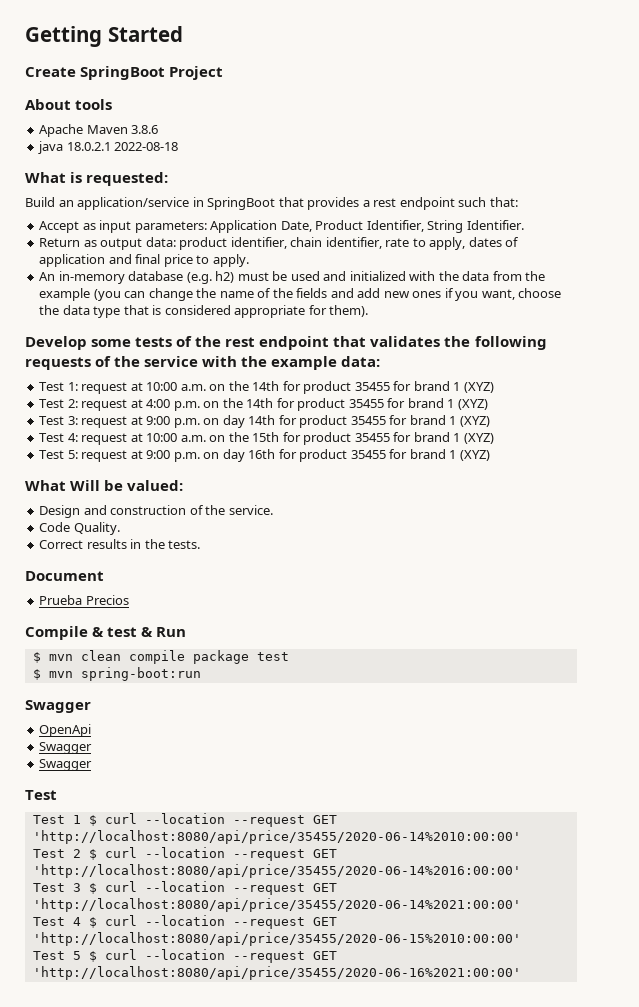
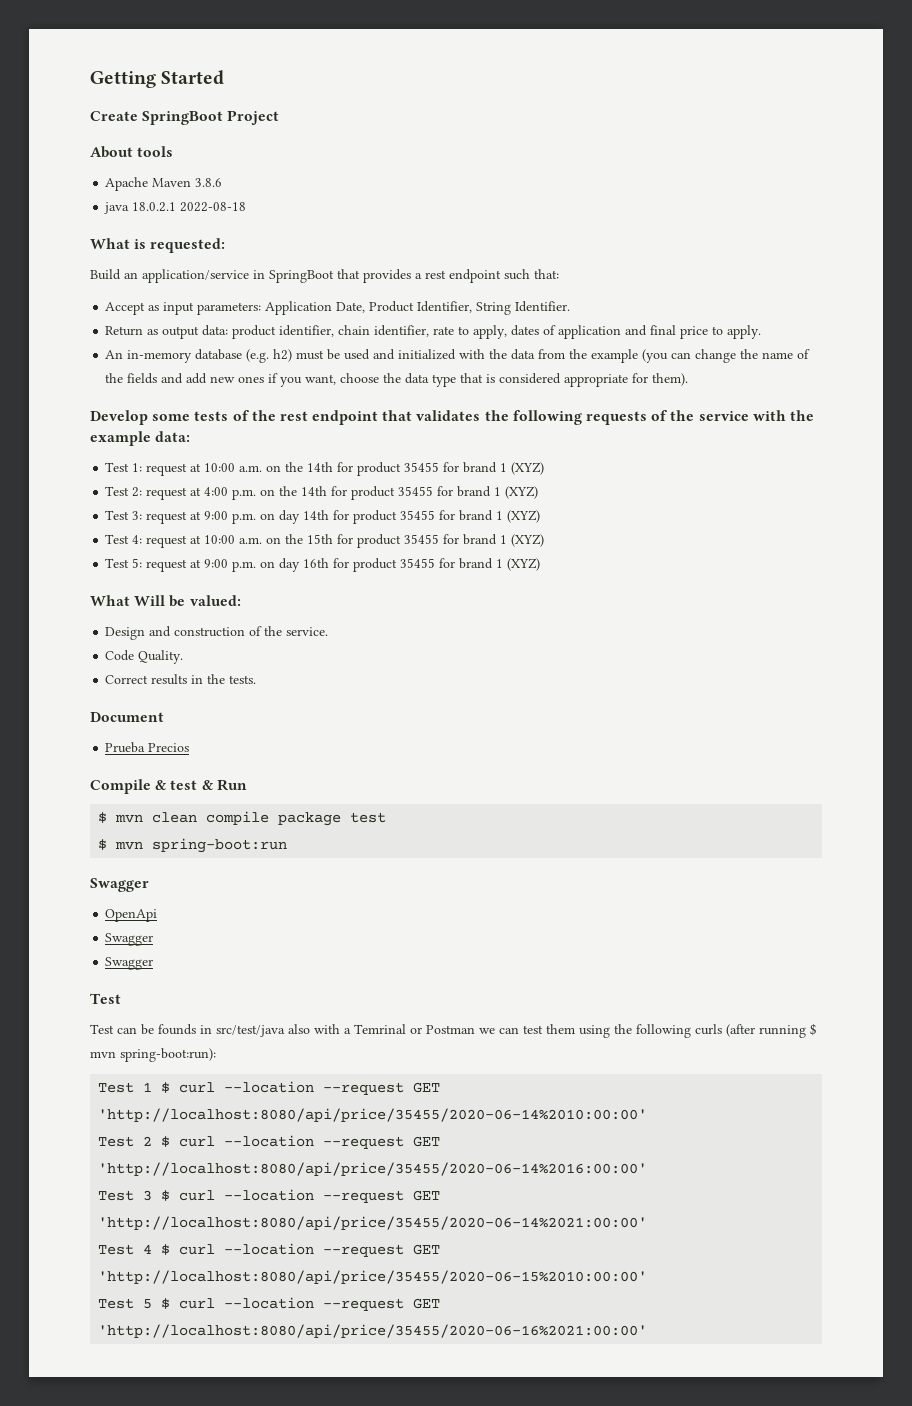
+ Test can be founds in src/test/java also with a Temrinal or Postman we can test them using the following curls (after running $ mvn spring-boot:run):

